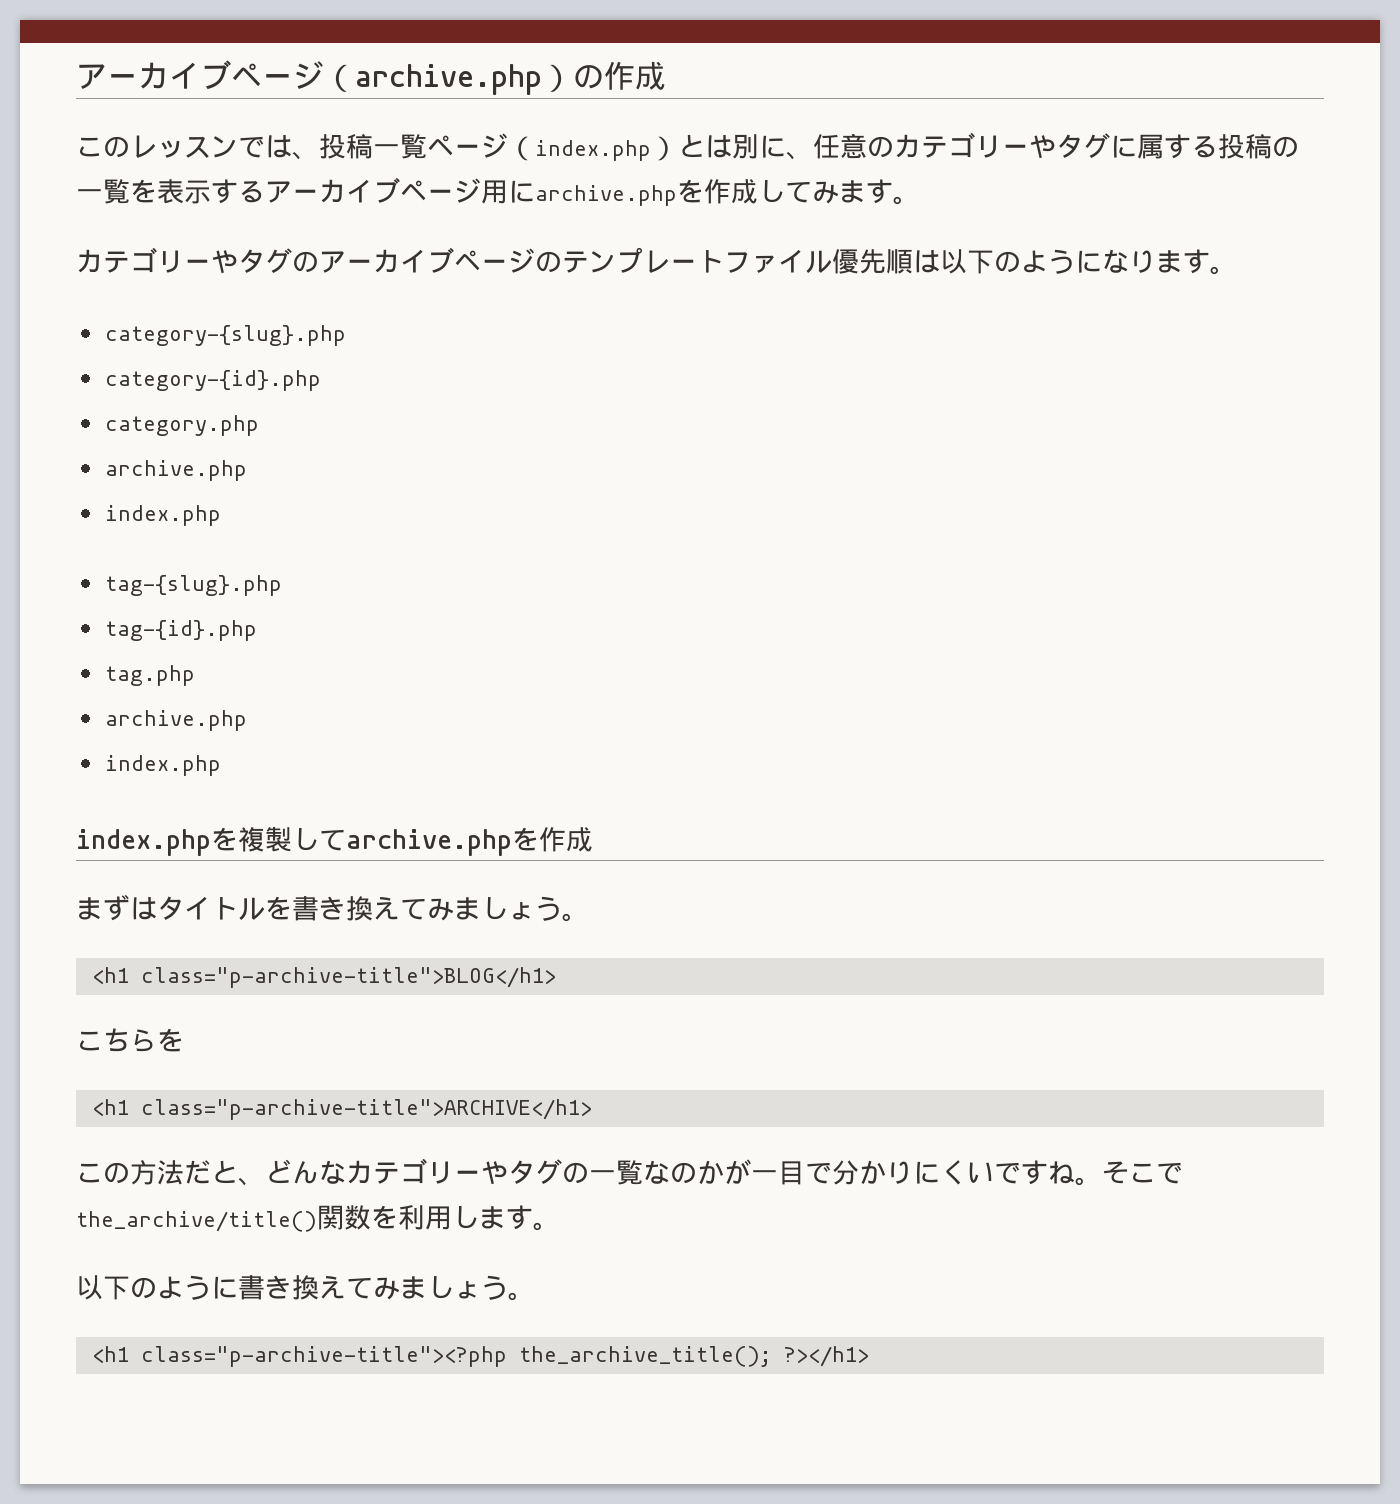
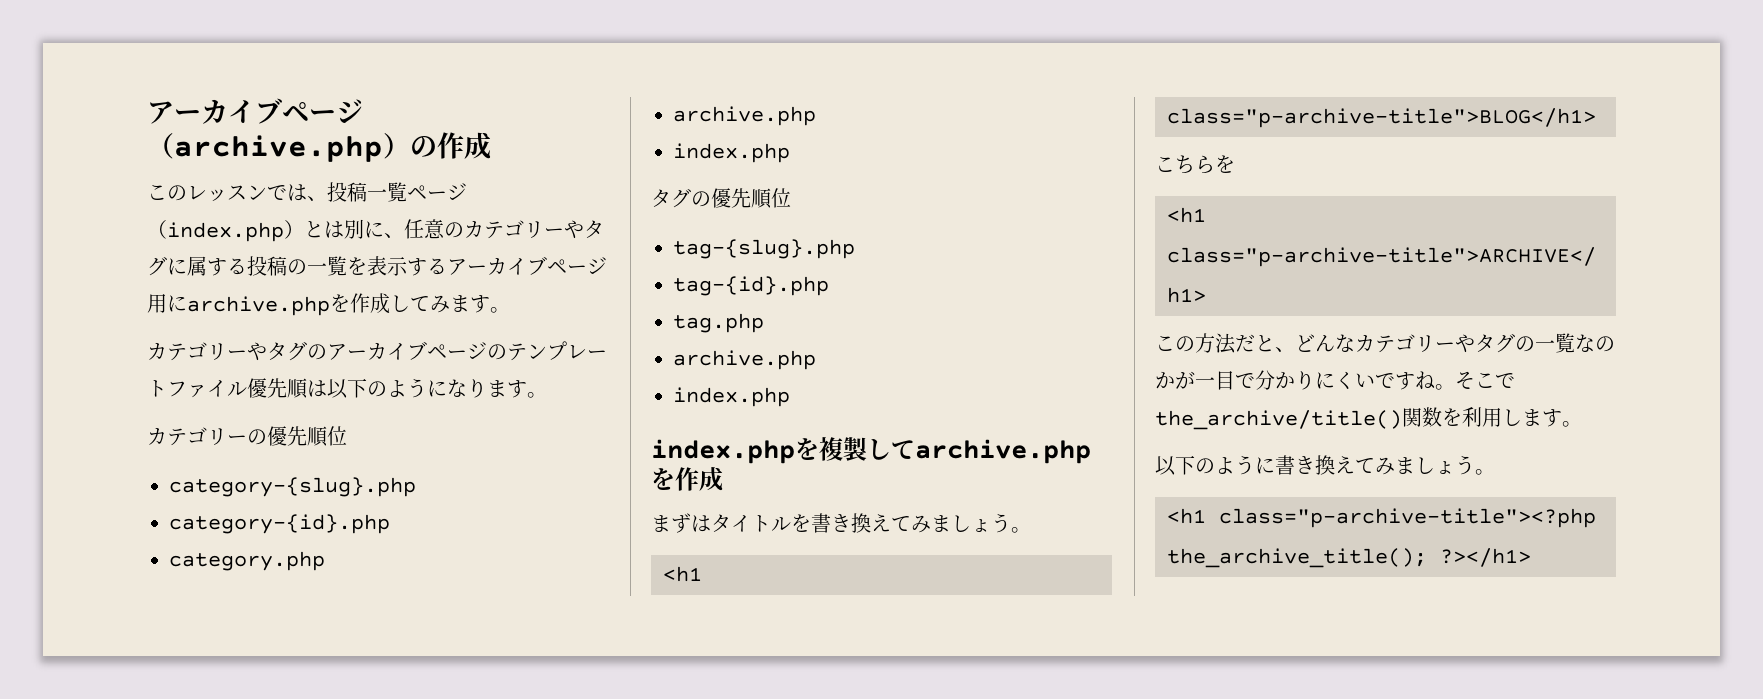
+ カテゴリーの優先順位
+ タグの優先順位

